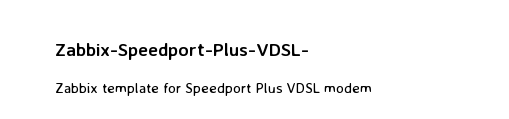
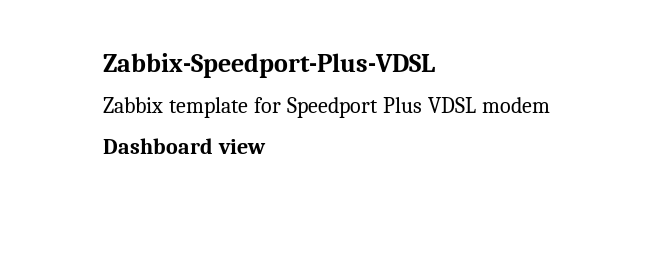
- Zabbix-Speedport-Plus-VDSL-
+ Zabbix-Speedport-Plus-VDSL
+ Dashboard view

